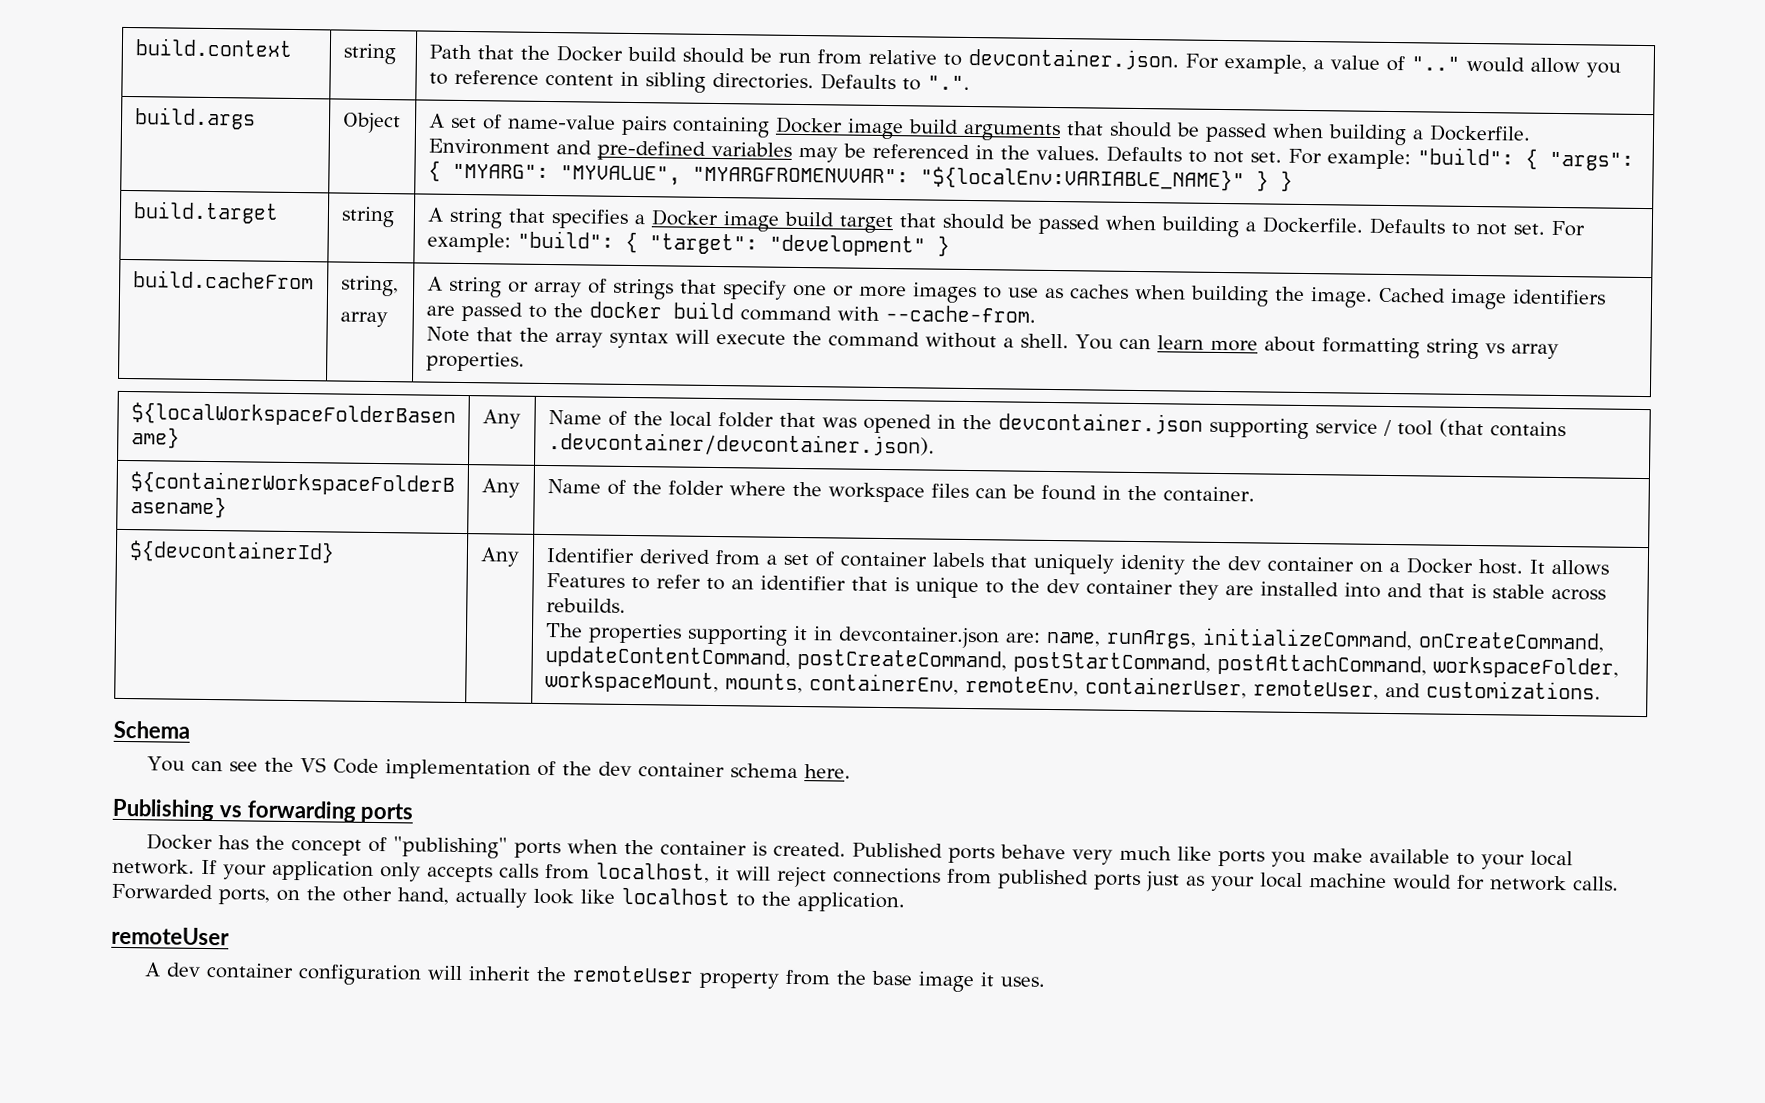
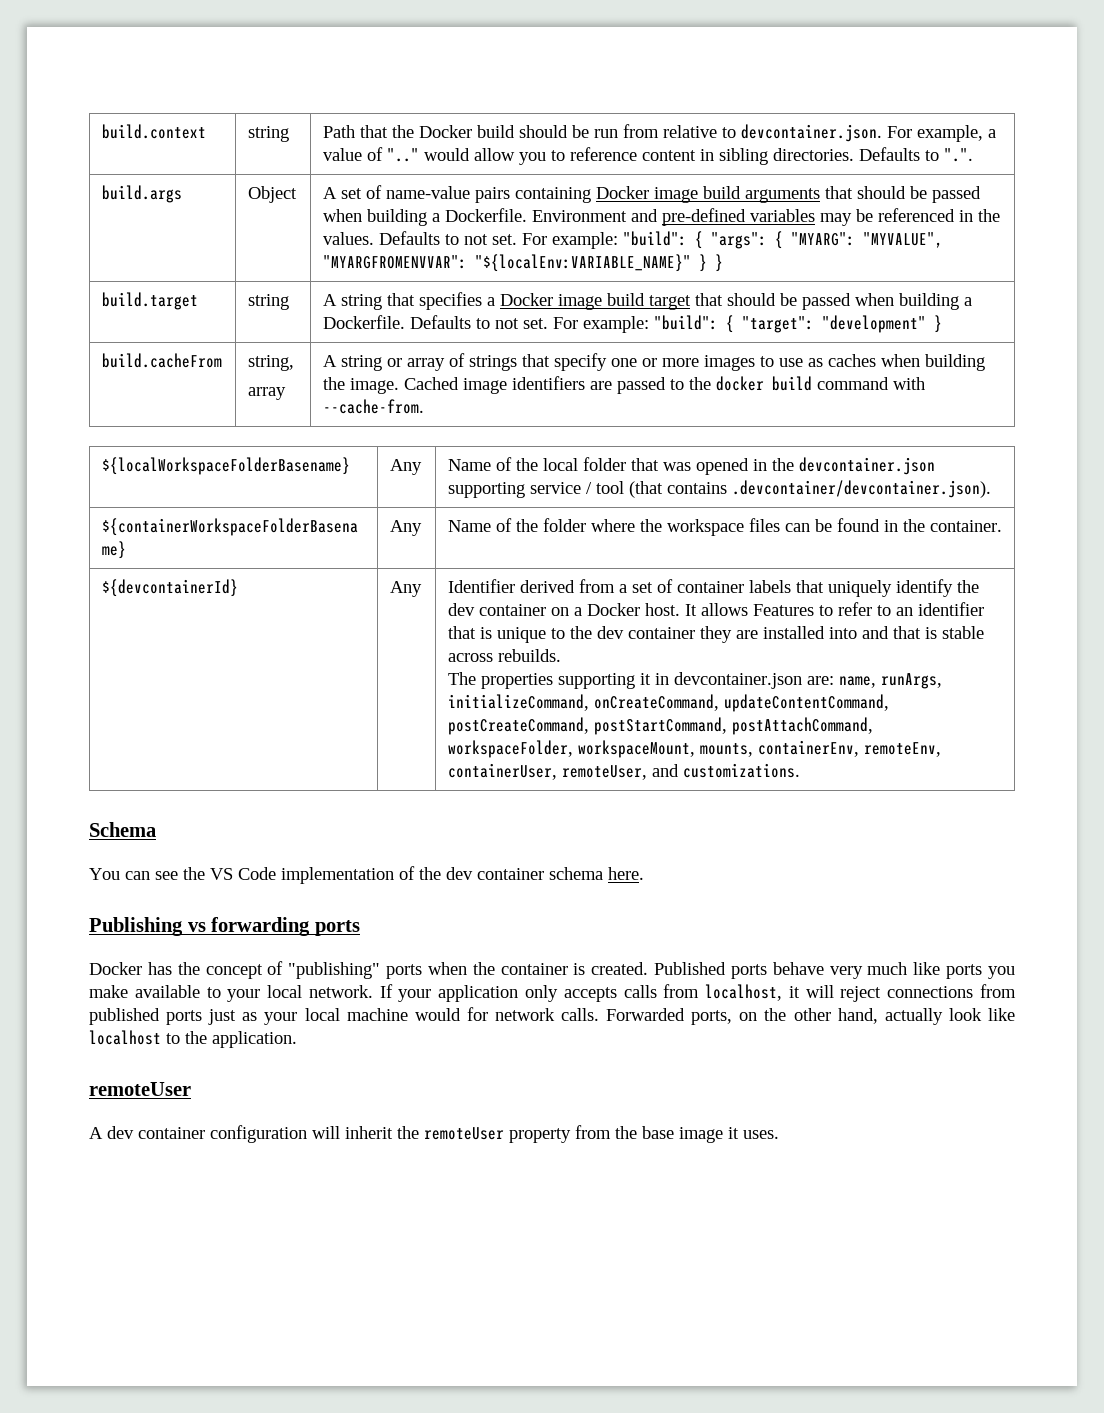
- Note that the array syntax will execute the command without a shell. You can learn more about formatting string vs array properties.
- Identifier derived from a set of container labels that uniquely idenity the dev container on a Docker host.
+ Identifier derived from a set of container labels that uniquely identify the dev container on a Docker host.

